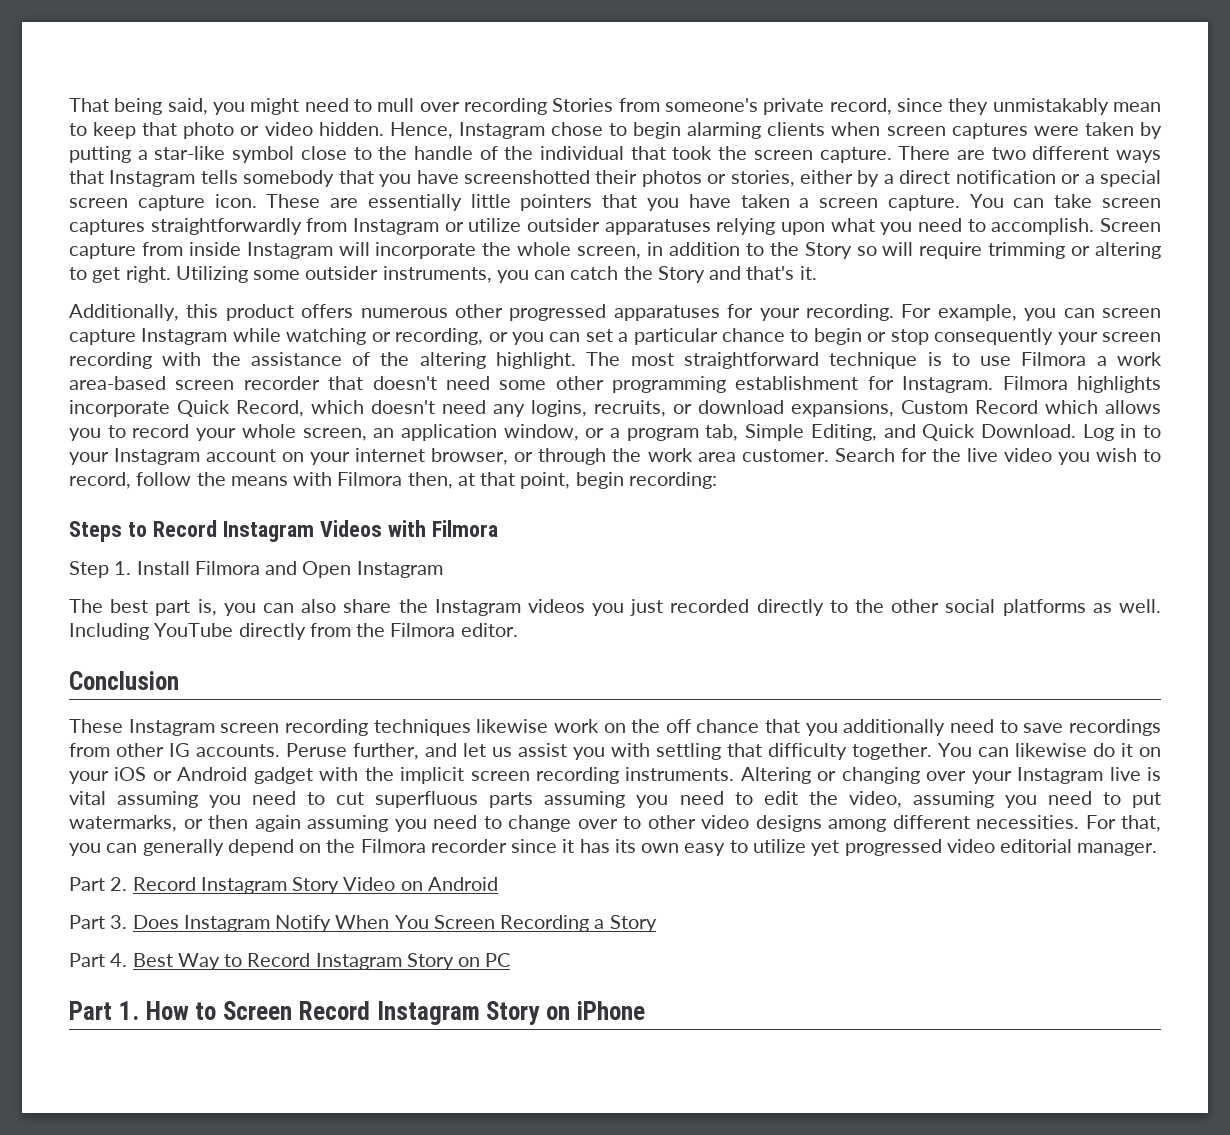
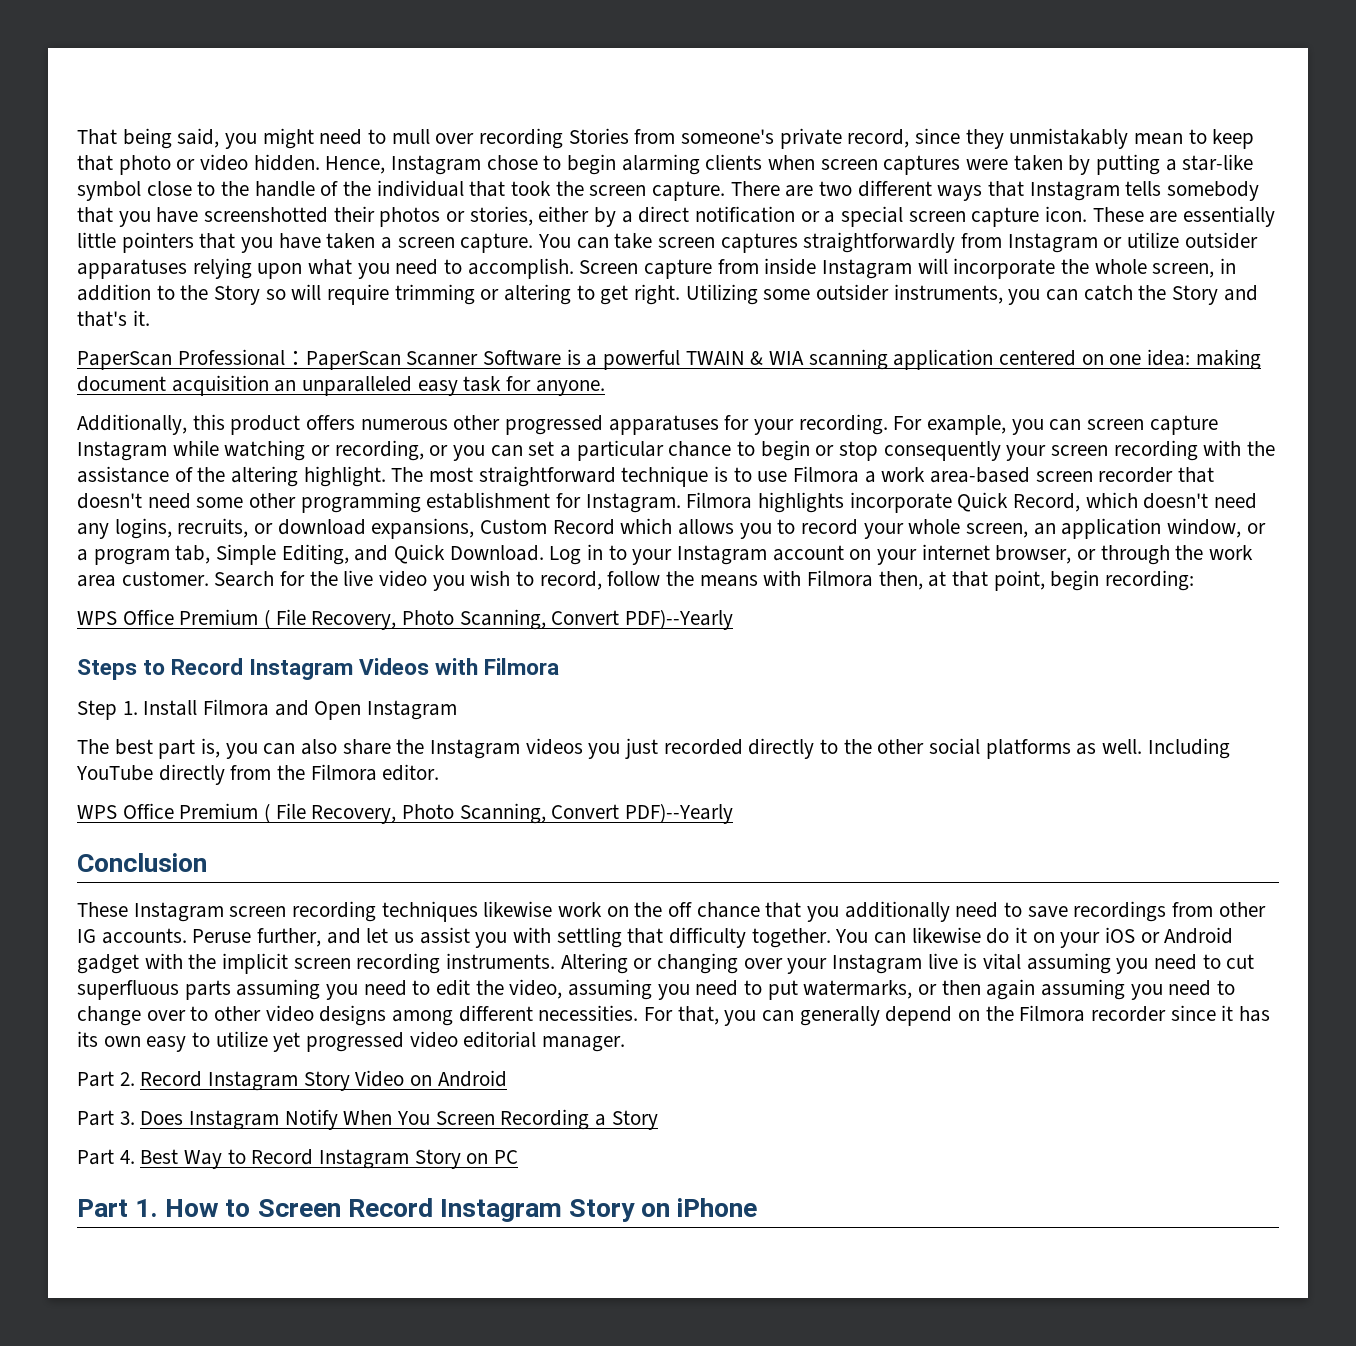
+ PaperScan Professional：PaperScan Scanner Software is a powerful TWAIN & WIA scanning application centered on one idea: making document acquisition an unparalleled easy task for anyone.
  Search for the live video you wish to record, follow the means with Filmora then, at that point, begin recording:
+ WPS Office Premium ( File Recovery, Photo Scanning, Convert PDF)--Yearly
  Including YouTube directly from the Filmora editor.
+ WPS Office Premium ( File Recovery, Photo Scanning, Convert PDF)--Yearly

